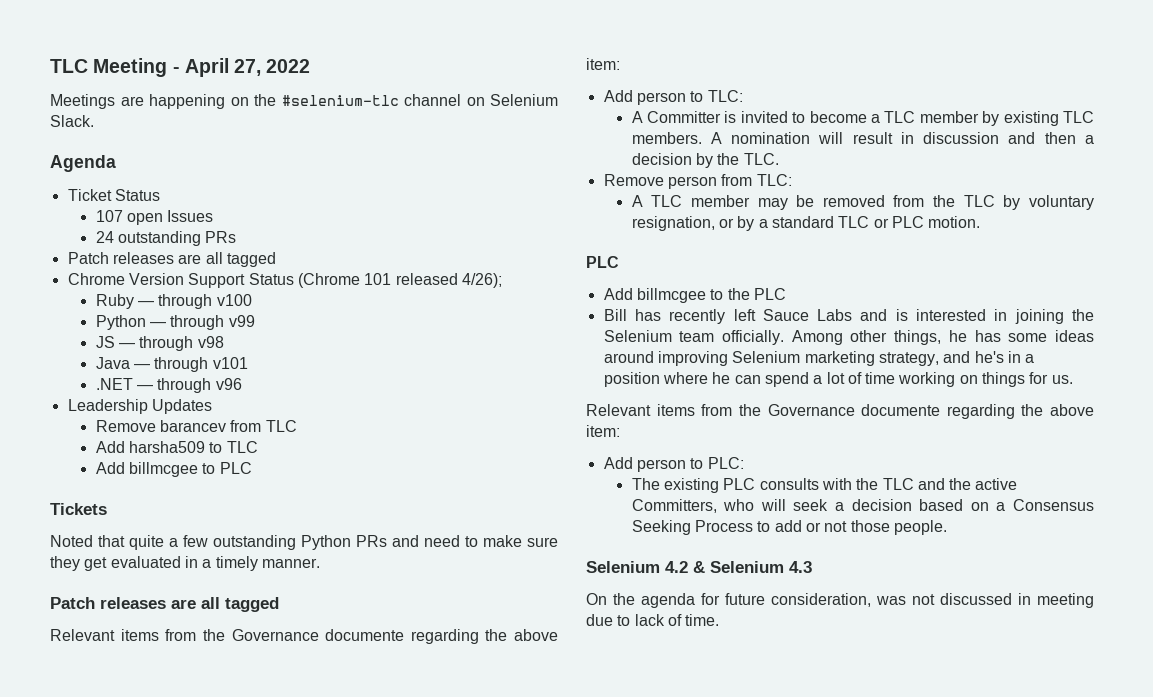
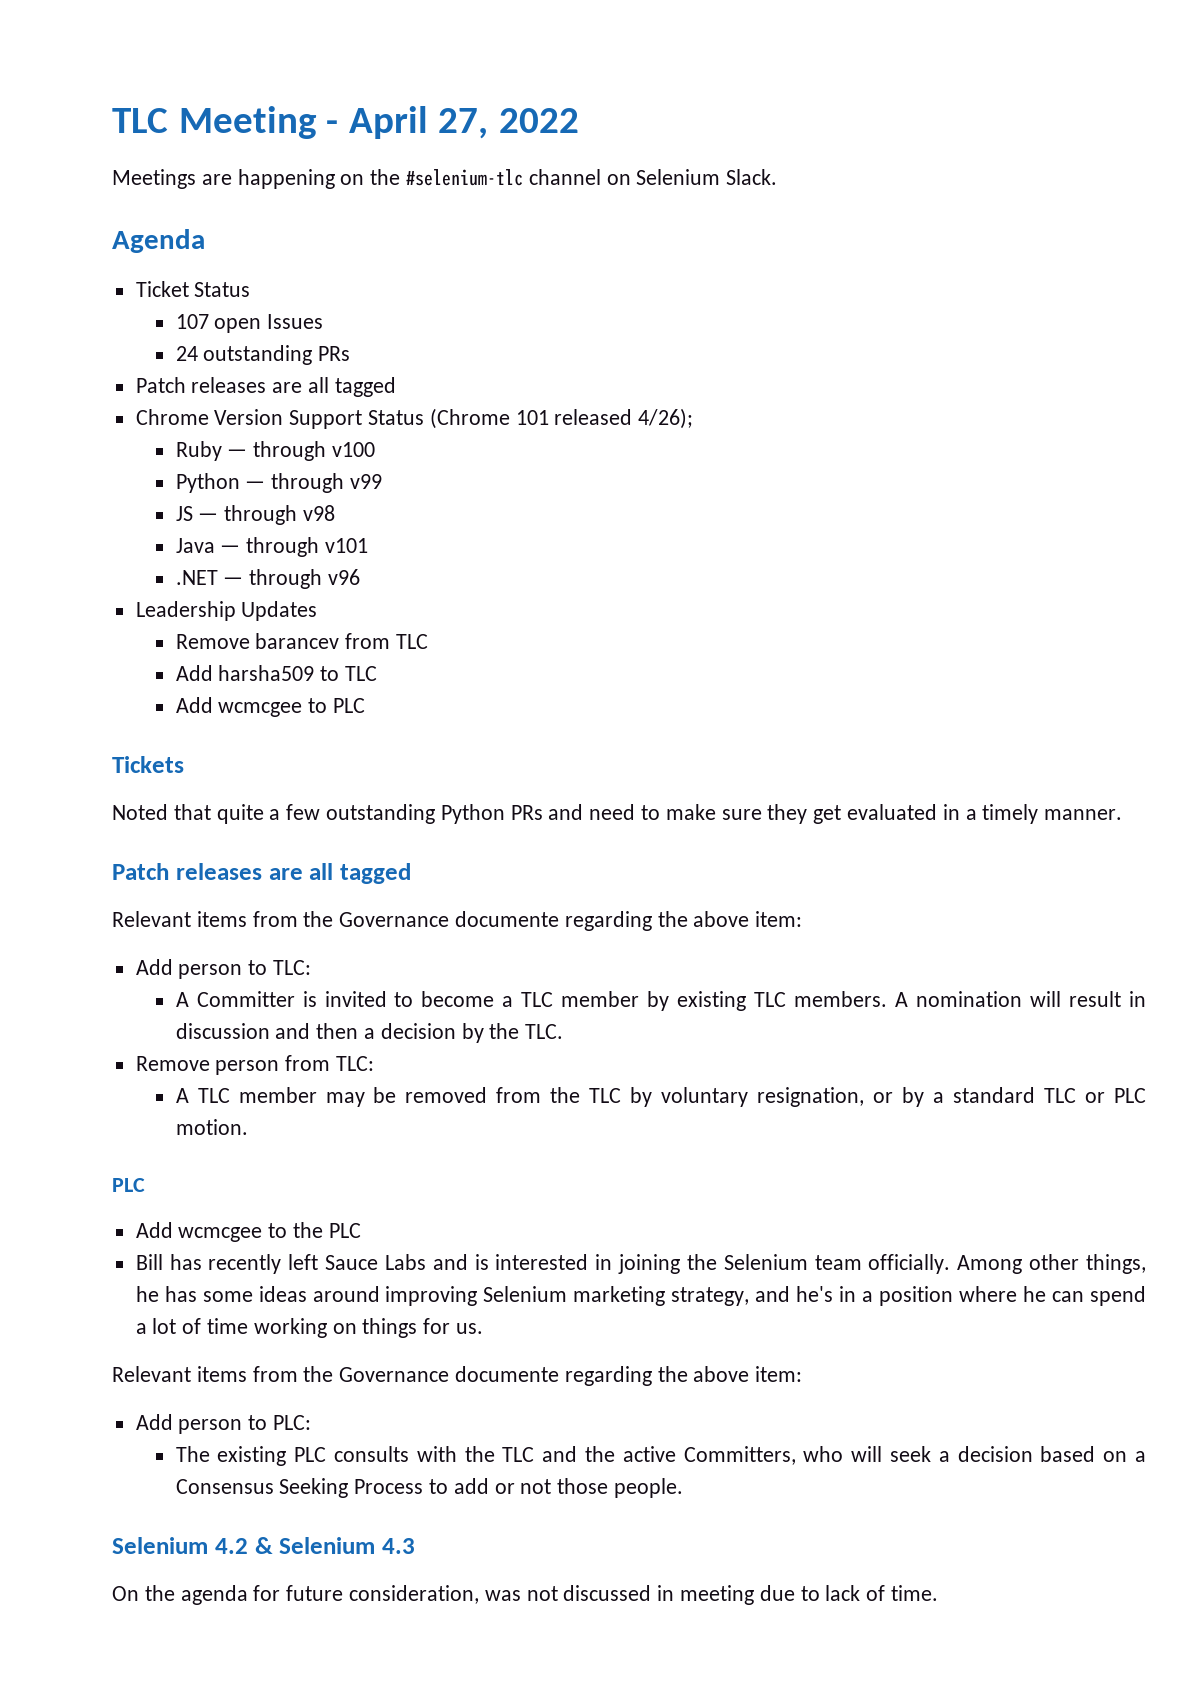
- Add billmcgee to PLC
+ Add wcmcgee to PLC
- Add billmcgee to the PLC
+ Add wcmcgee to the PLC

